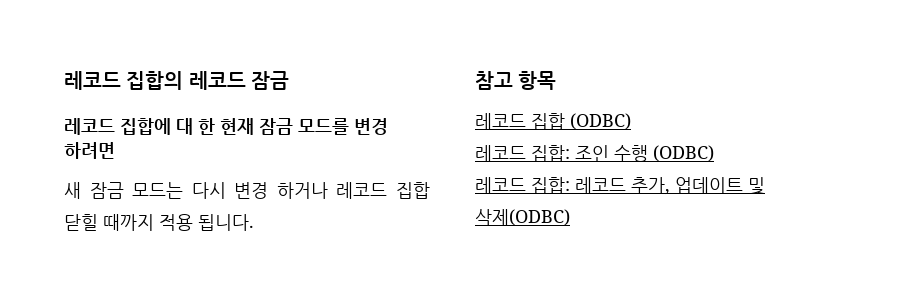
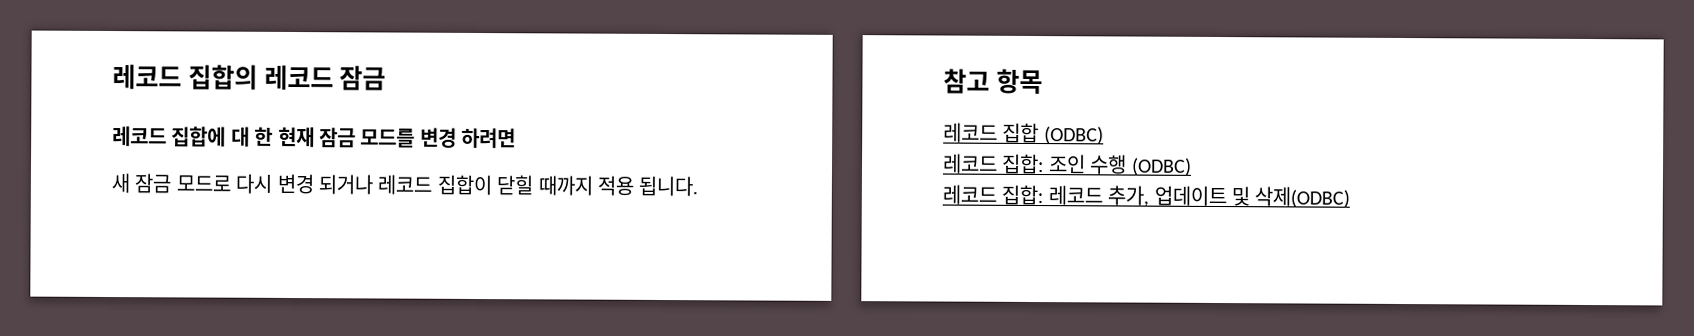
- 새 잠금 모드는 다시 변경 하거나 레코드 집합 닫힐 때까지 적용 됩니다.
+ 새 잠금 모드로 다시 변경 되거나 레코드 집합이 닫힐 때까지 적용 됩니다.

